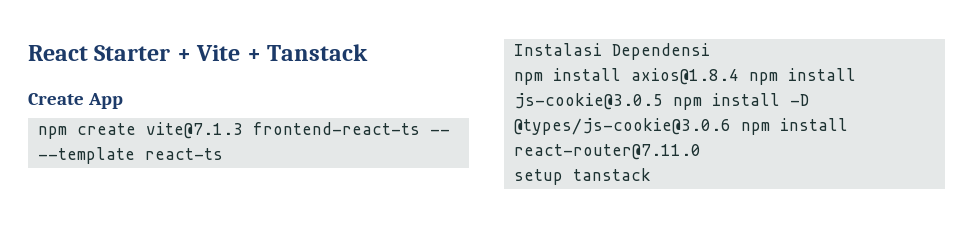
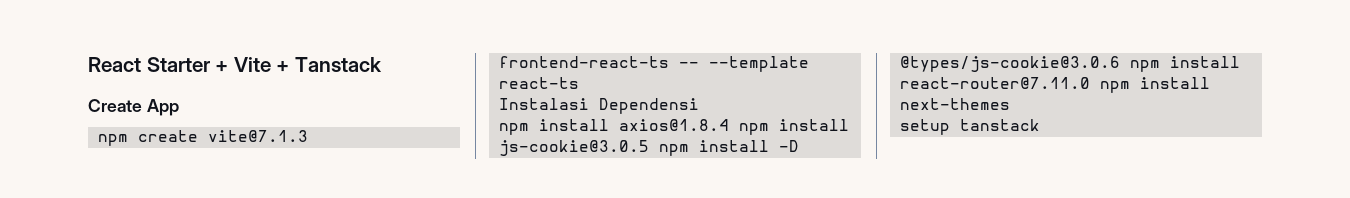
- npm install axios@1.8.4 npm install js-cookie@3.0.5 npm install -D @types/js-cookie@3.0.6 npm install react-router@7.11.0
+ npm install axios@1.8.4 npm install js-cookie@3.0.5 npm install -D @types/js-cookie@3.0.6 npm install react-router@7.11.0 npm install next-themes

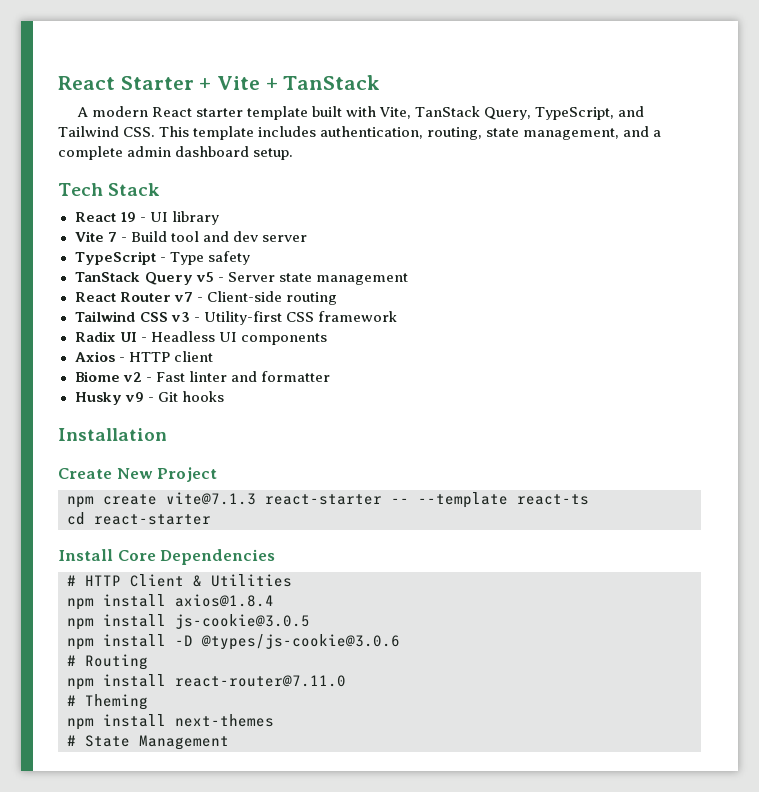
- React Starter + Vite + Tanstack
+ React Starter + Vite + TanStack
+ A modern React starter template built with Vite, TanStack Query, TypeScript, and Tailwind CSS. This template includes authentication, routing, state management, and a complete admin dashboard setup.
+ Tech Stack
+ React 19 - UI library
+ Vite 7 - Build tool and dev server
+ TypeScript - Type safety
+ TanStack Query v5 - Server state management
+ React Router v7 - Client-side routing
+ Tailwind CSS v3 - Utility-first CSS framework
+ Radix UI - Headless UI components
+ Axios - HTTP client
+ Biome v2 - Fast linter and formatter
+ Husky v9 - Git hooks
+ Installation
- Create App
+ Create New Project
- npm create vite@7.1.3 frontend-react-ts -- --template react-ts
+ npm create vite@7.1.3 react-starter -- --template react-ts
- Instalasi Dependensi
+ cd react-starter
+ Install Core Dependencies
+ # HTTP Client & Utilities
- npm install axios@1.8.4 npm install js-cookie@3.0.5 npm install -D @types/js-cookie@3.0.6 npm install react-router@7.11.0 npm install next-themes
+ npm install axios@1.8.4
+ npm install js-cookie@3.0.5
+ npm install -D @types/js-cookie@3.0.6
+ # Routing
+ npm install react-router@7.11.0
+ # Theming
+ npm install next-themes
- setup tanstack
+ # State Management

